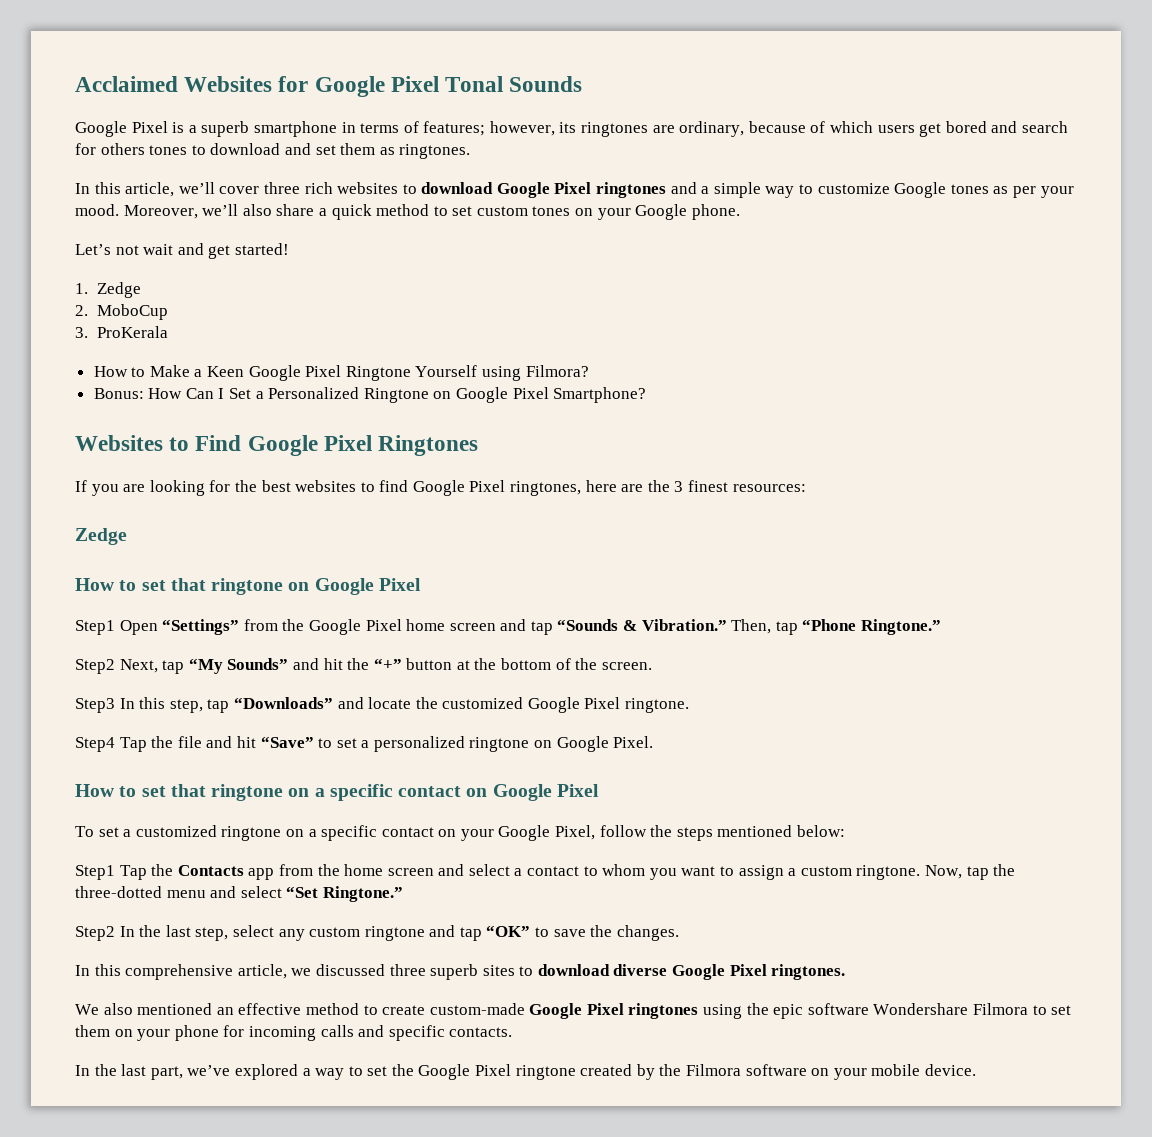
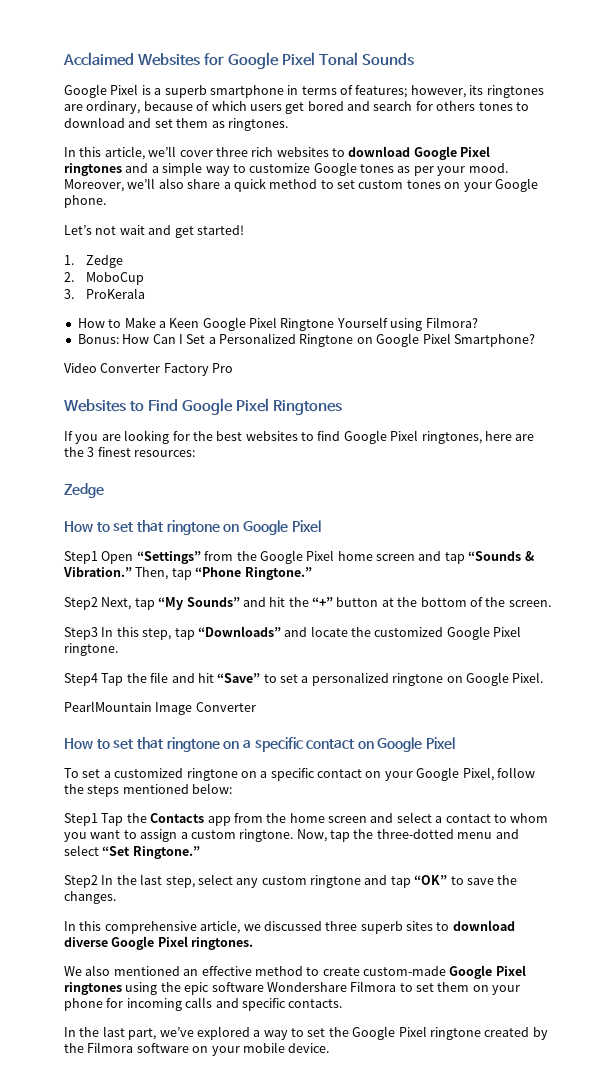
+ Video Converter Factory Pro
+ PearlMountain Image Converter

